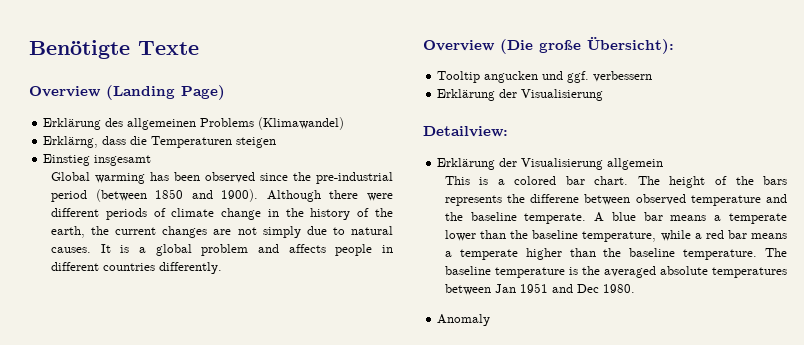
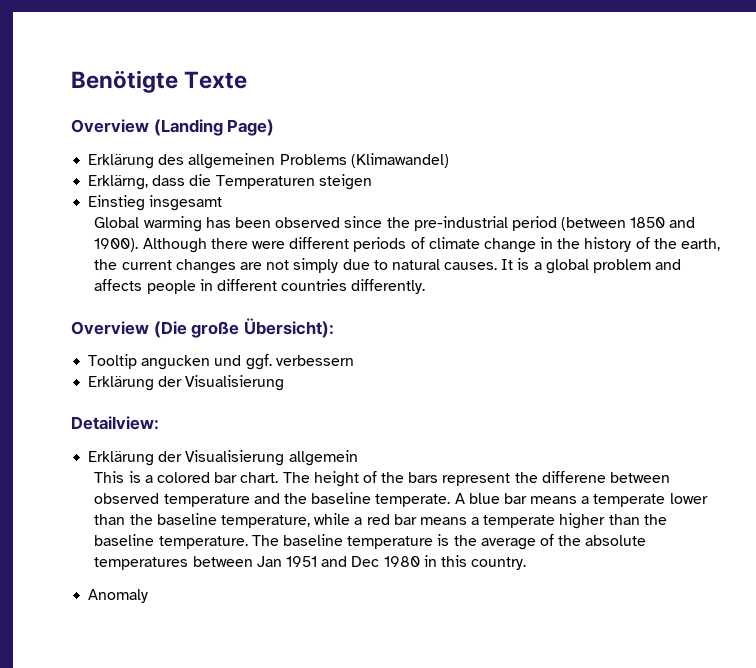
- The height of the bars represents the differene between observed temperature and the baseline temperate.
+ The height of the bars represent the differene between observed temperature and the baseline temperate.
- The baseline temperature is the averaged absolute temperatures between Jan 1951 and Dec 1980.
+ The baseline temperature is the average of the absolute temperatures between Jan 1951 and Dec 1980 in this country.

